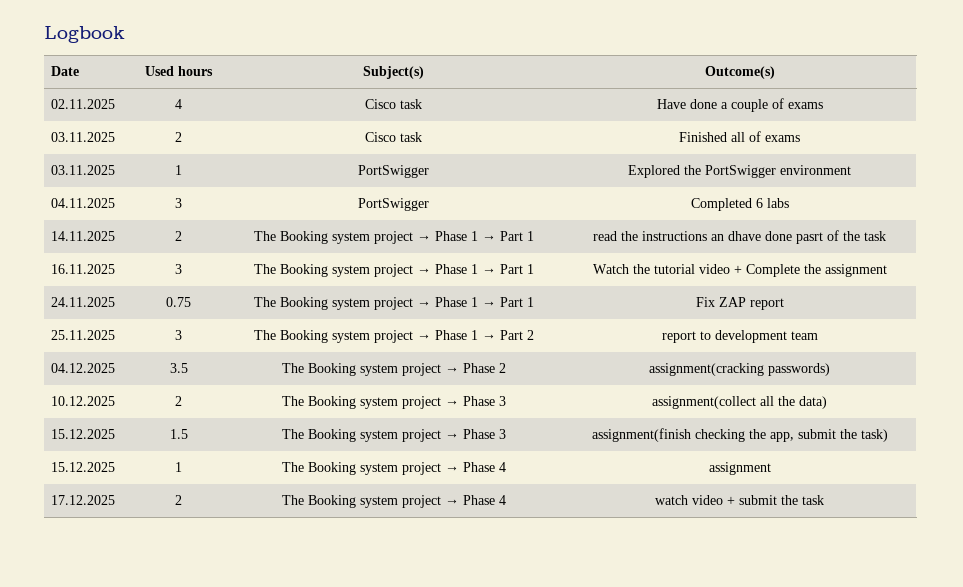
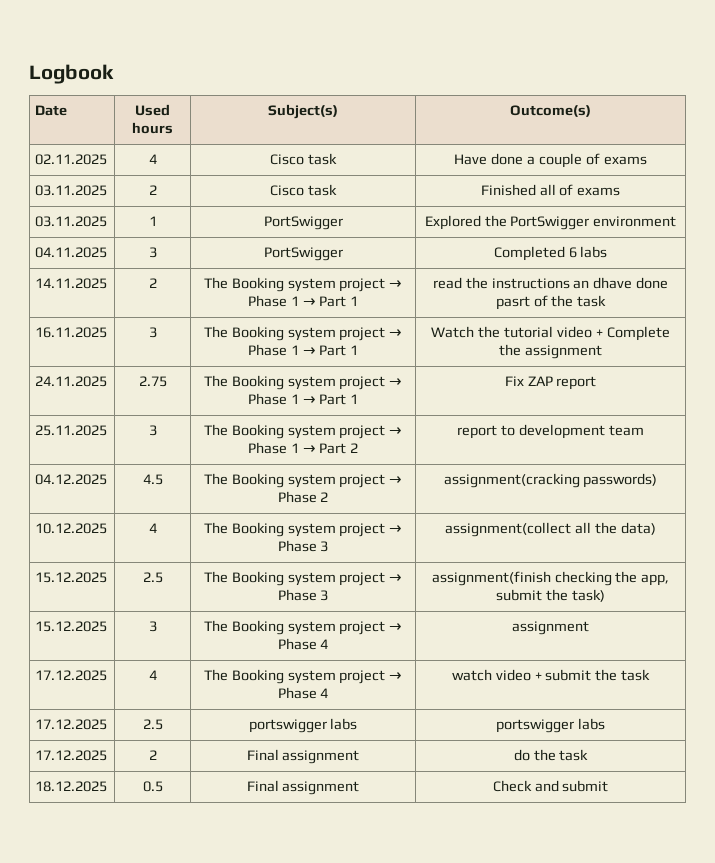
- 24.11.2025 | 0.75 | The Booking system project → Phase 1 → Part 1 | Fix ZAP report
+ 24.11.2025 | 2.75 | The Booking system project → Phase 1 → Part 1 | Fix ZAP report
- 04.12.2025 | 3.5 | The Booking system project → Phase 2 | assignment(cracking passwords)
+ 04.12.2025 | 4.5 | The Booking system project → Phase 2 | assignment(cracking passwords)
- 10.12.2025 | 2 | The Booking system project → Phase 3 | assignment(collect all the data)
+ 10.12.2025 | 4 | The Booking system project → Phase 3 | assignment(collect all the data)
- 15.12.2025 | 1.5 | The Booking system project → Phase 3 | assignment(finish checking the app, submit the task)
+ 15.12.2025 | 2.5 | The Booking system project → Phase 3 | assignment(finish checking the app, submit the task)
- 15.12.2025 | 1 | The Booking system project → Phase 4 | assignment
+ 15.12.2025 | 3 | The Booking system project → Phase 4 | assignment
- 17.12.2025 | 2 | The Booking system project → Phase 4 | watch video + submit the task
+ 17.12.2025 | 4 | The Booking system project → Phase 4 | watch video + submit the task
+ 17.12.2025 | 2.5 | portswigger labs | portswigger labs
+ 17.12.2025 | 2 | Final assignment | do the task
+ 18.12.2025 | 0.5 | Final assignment | Check and submit

